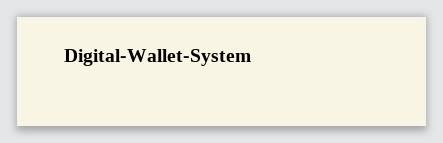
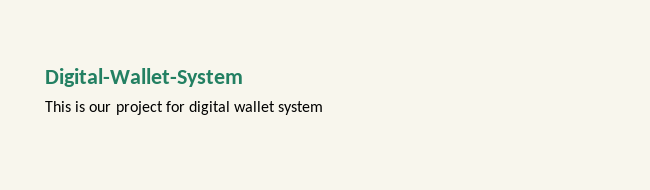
+ This is our project for digital wallet system

